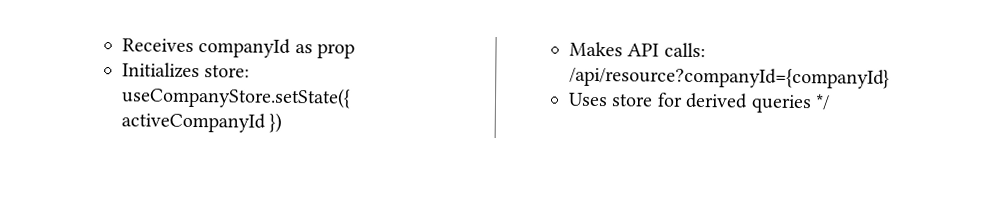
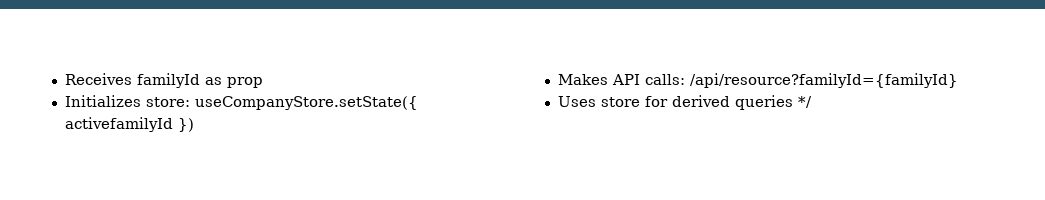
- Receives companyId as prop
+ Receives familyId as prop
- Initializes store: useCompanyStore.setState({ activeCompanyId })
+ Initializes store: useCompanyStore.setState({ activefamilyId })
- Makes API calls: /api/resource?companyId={companyId}
+ Makes API calls: /api/resource?familyId={familyId}

